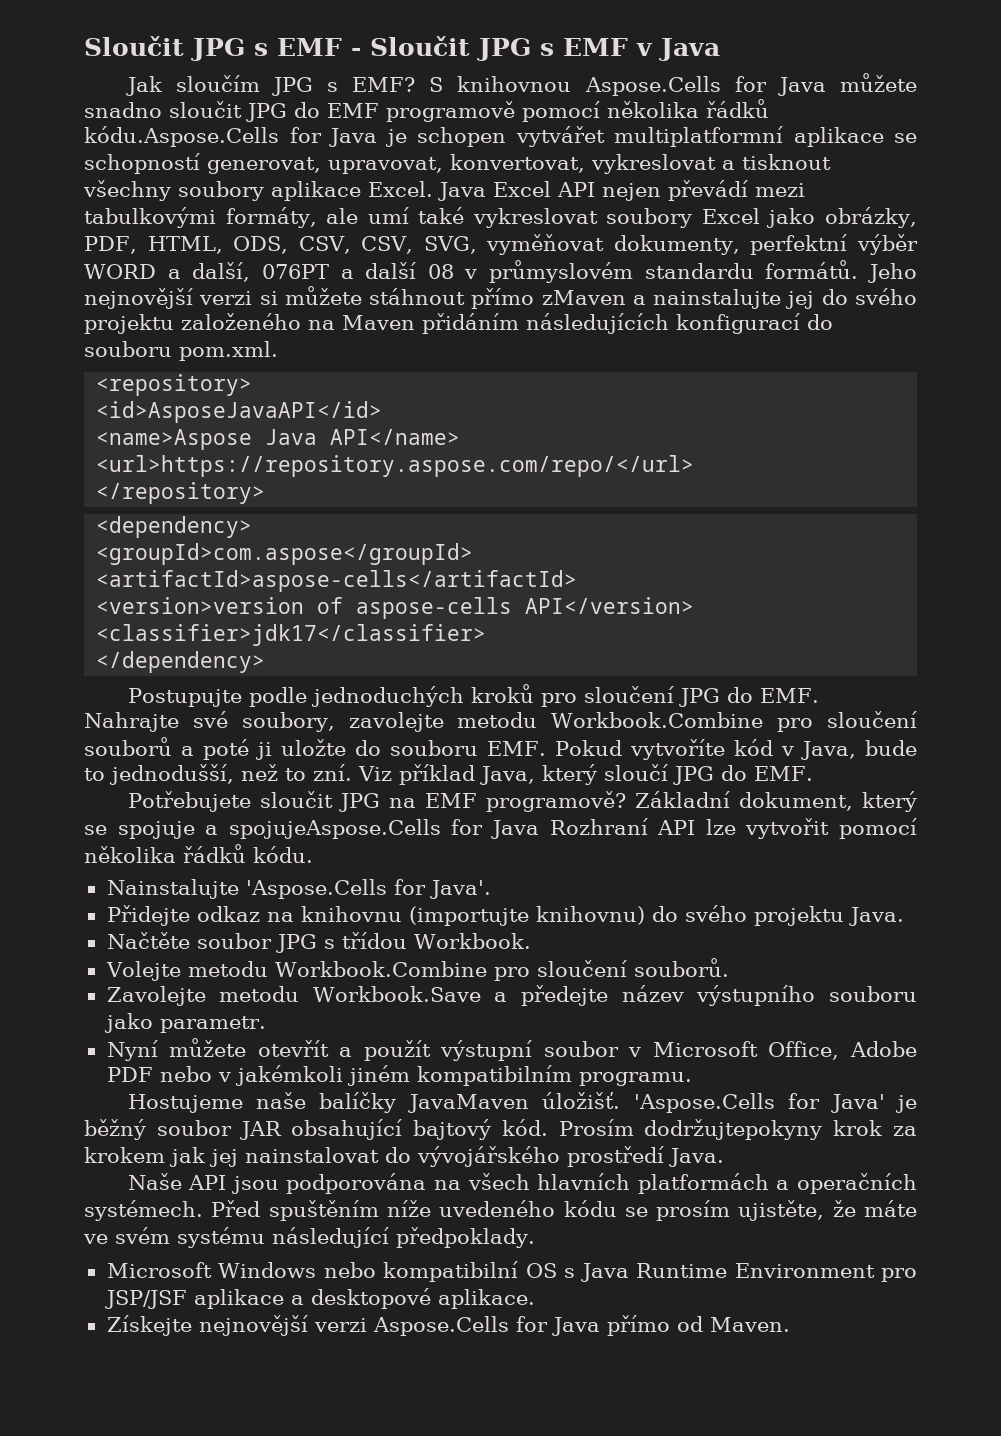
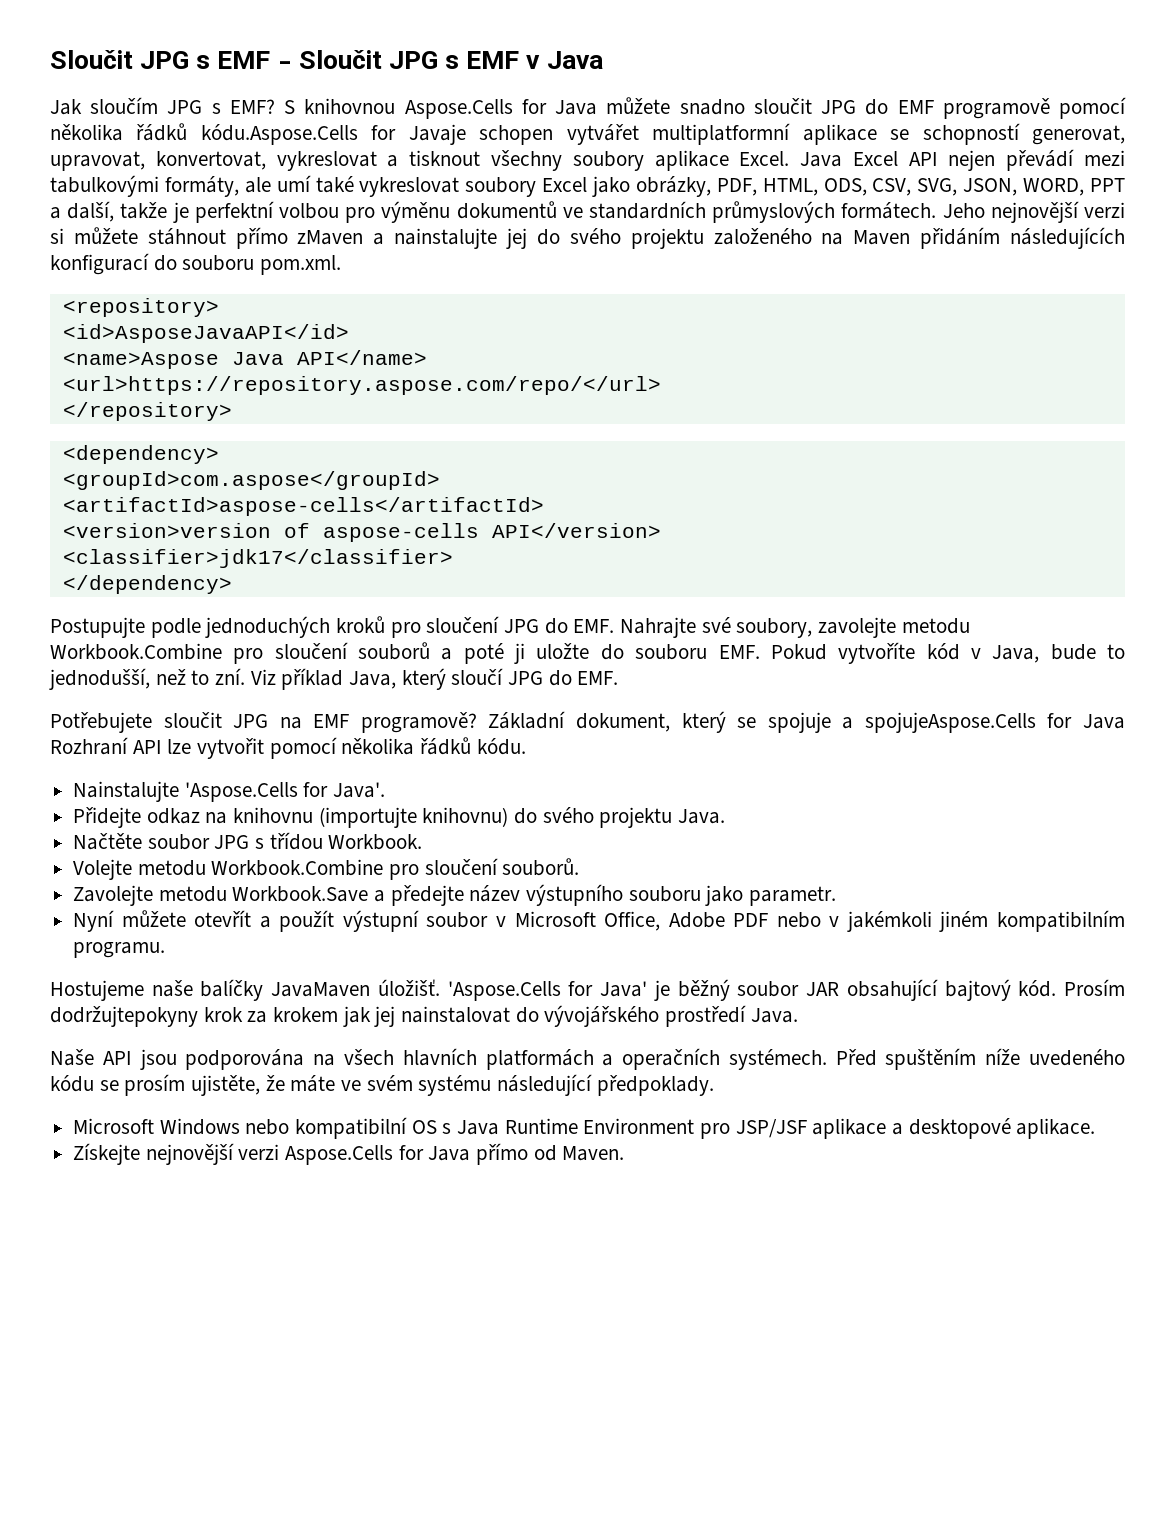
- S knihovnou Aspose.Cells for Java můžete snadno sloučit JPG do EMF programově pomocí několika řádků kódu.Aspose.Cells for Java je schopen vytvářet multiplatformní aplikace se schopností generovat, upravovat, konvertovat, vykreslovat a tisknout všechny soubory aplikace Excel.
+ S knihovnou Aspose.Cells for Java můžete snadno sloučit JPG do EMF programově pomocí několika řádků kódu.Aspose.Cells for Javaje schopen vytvářet multiplatformní aplikace se schopností generovat, upravovat, konvertovat, vykreslovat a tisknout všechny soubory aplikace Excel.
- Java Excel API nejen převádí mezi tabulkovými formáty, ale umí také vykreslovat soubory Excel jako obrázky, PDF, HTML, ODS, CSV, CSV, SVG, vyměňovat dokumenty, perfektní výběr WORD a další, 076PT a další 08 v průmyslovém standardu formátů.
+ Java Excel API nejen převádí mezi tabulkovými formáty, ale umí také vykreslovat soubory Excel jako obrázky, PDF, HTML, ODS, CSV, SVG, JSON, WORD, PPT a další, takže je perfektní volbou pro výměnu dokumentů ve standardních průmyslových formátech.

